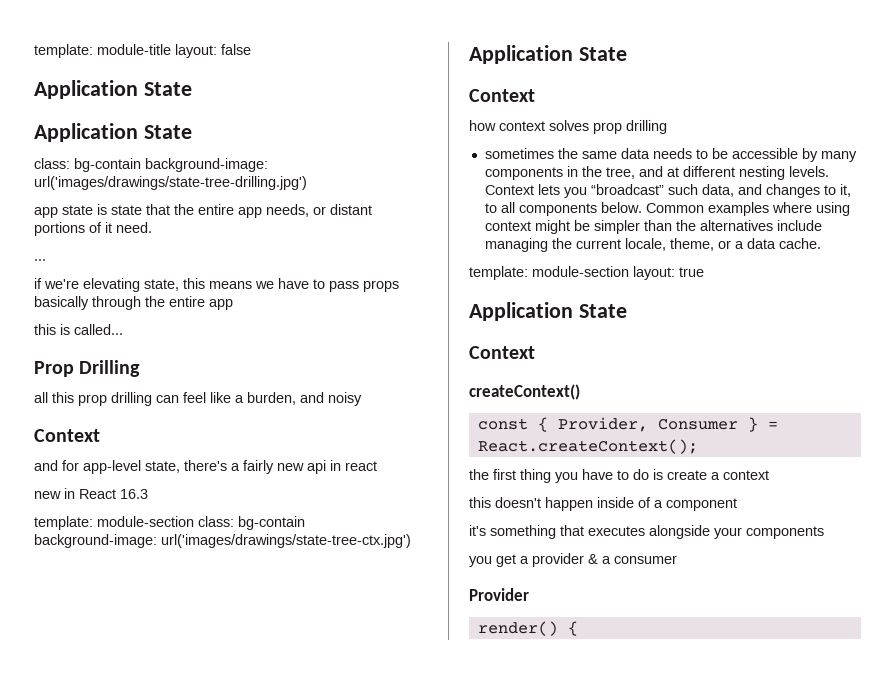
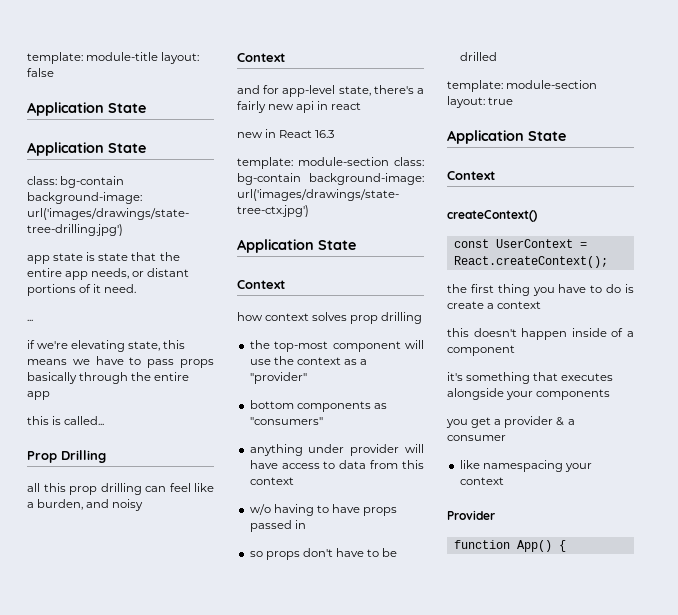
- sometimes the same data needs to be accessible by many components in the tree, and at different nesting levels. Context lets you “broadcast” such data, and changes to it, to all components below. Common examples where using context might be simpler than the alternatives include managing the current locale, theme, or a data cache.
+ the top-most component will use the context as a "provider"
+ bottom components as "consumers"
+ anything under provider will have access to data from this context
+ w/o having to have props passed in
+ so props don't have to be drilled
- const { Provider, Consumer } = React.createContext();
+ const UserContext = React.createContext();
+ like namespacing your context
- render() {
+ function App() {

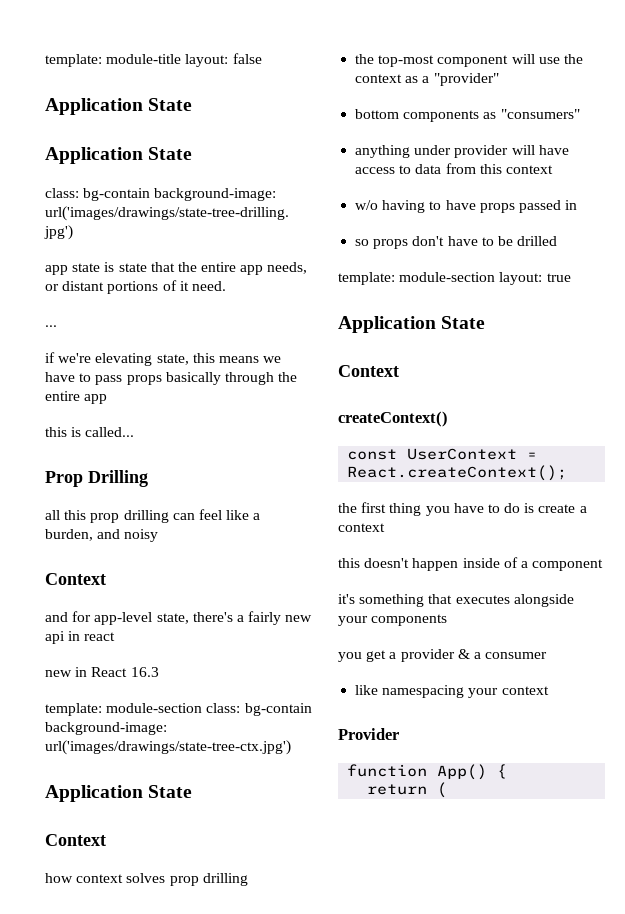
+ return (

